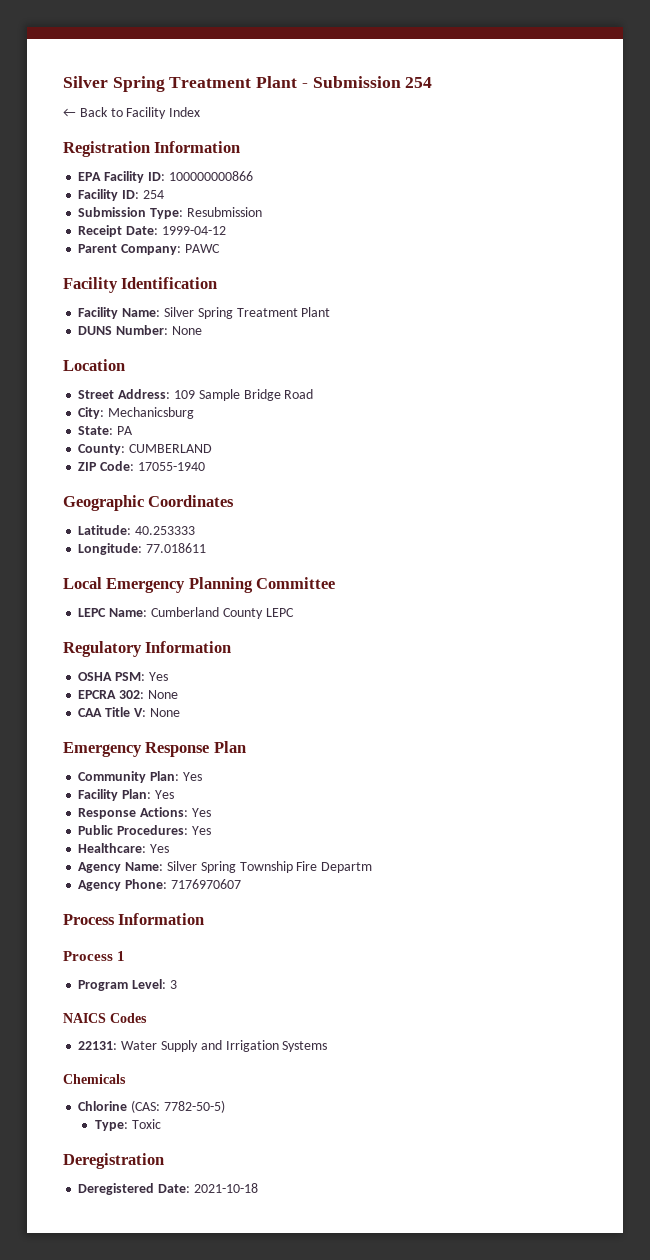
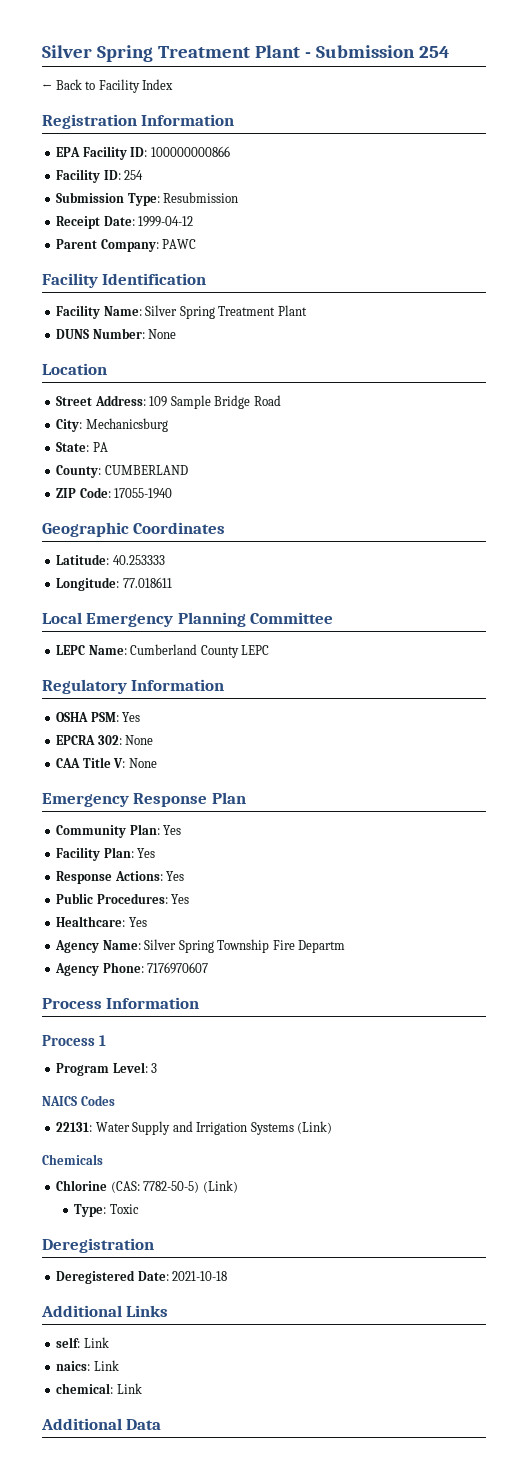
- 22131: Water Supply and Irrigation Systems
+ 22131: Water Supply and Irrigation Systems (Link)
- Chlorine (CAS: 7782-50-5)
+ Chlorine (CAS: 7782-50-5) (Link)
+ Additional Links
+ self: Link
+ naics: Link
+ chemical: Link
+ Additional Data

